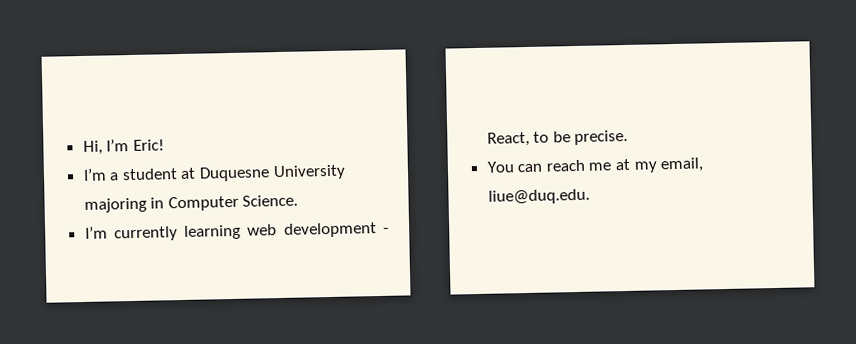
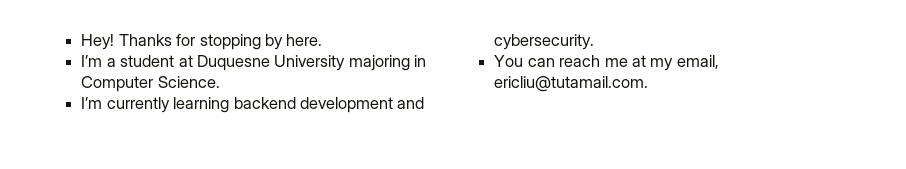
- Hi, I’m Eric!
+ Hey! Thanks for stopping by here.
- I’m currently learning web development - React, to be precise.
+ I’m currently learning backend development and cybersecurity.
- You can reach me at my email, liue@duq.edu.
+ You can reach me at my email, ericliu@tutamail.com.

